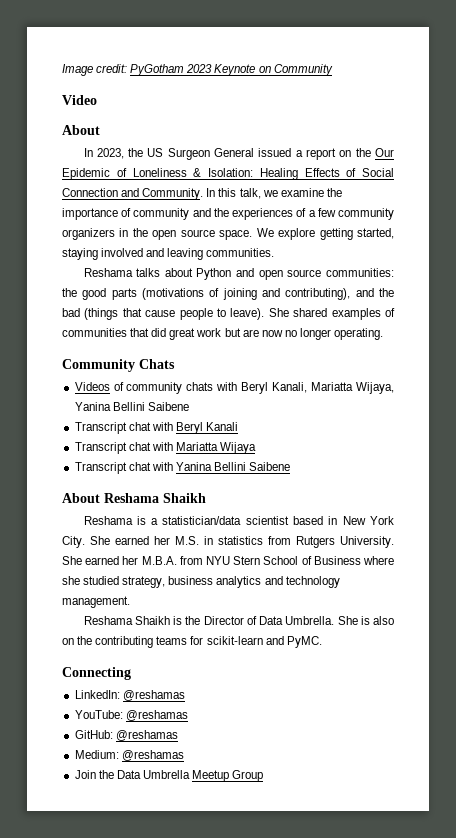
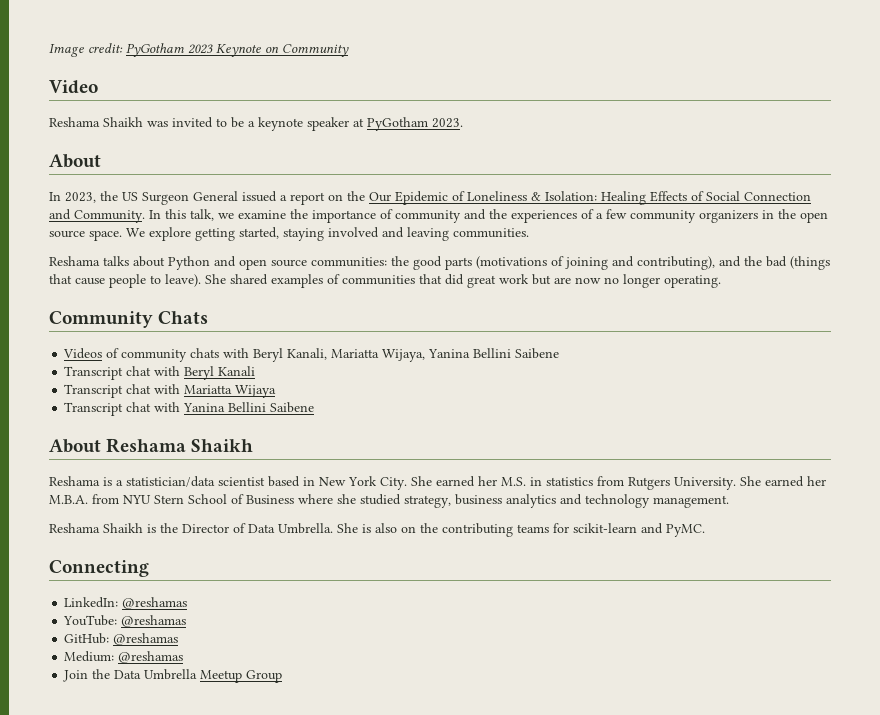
+ Reshama Shaikh was invited to be a keynote speaker at PyGotham 2023.

